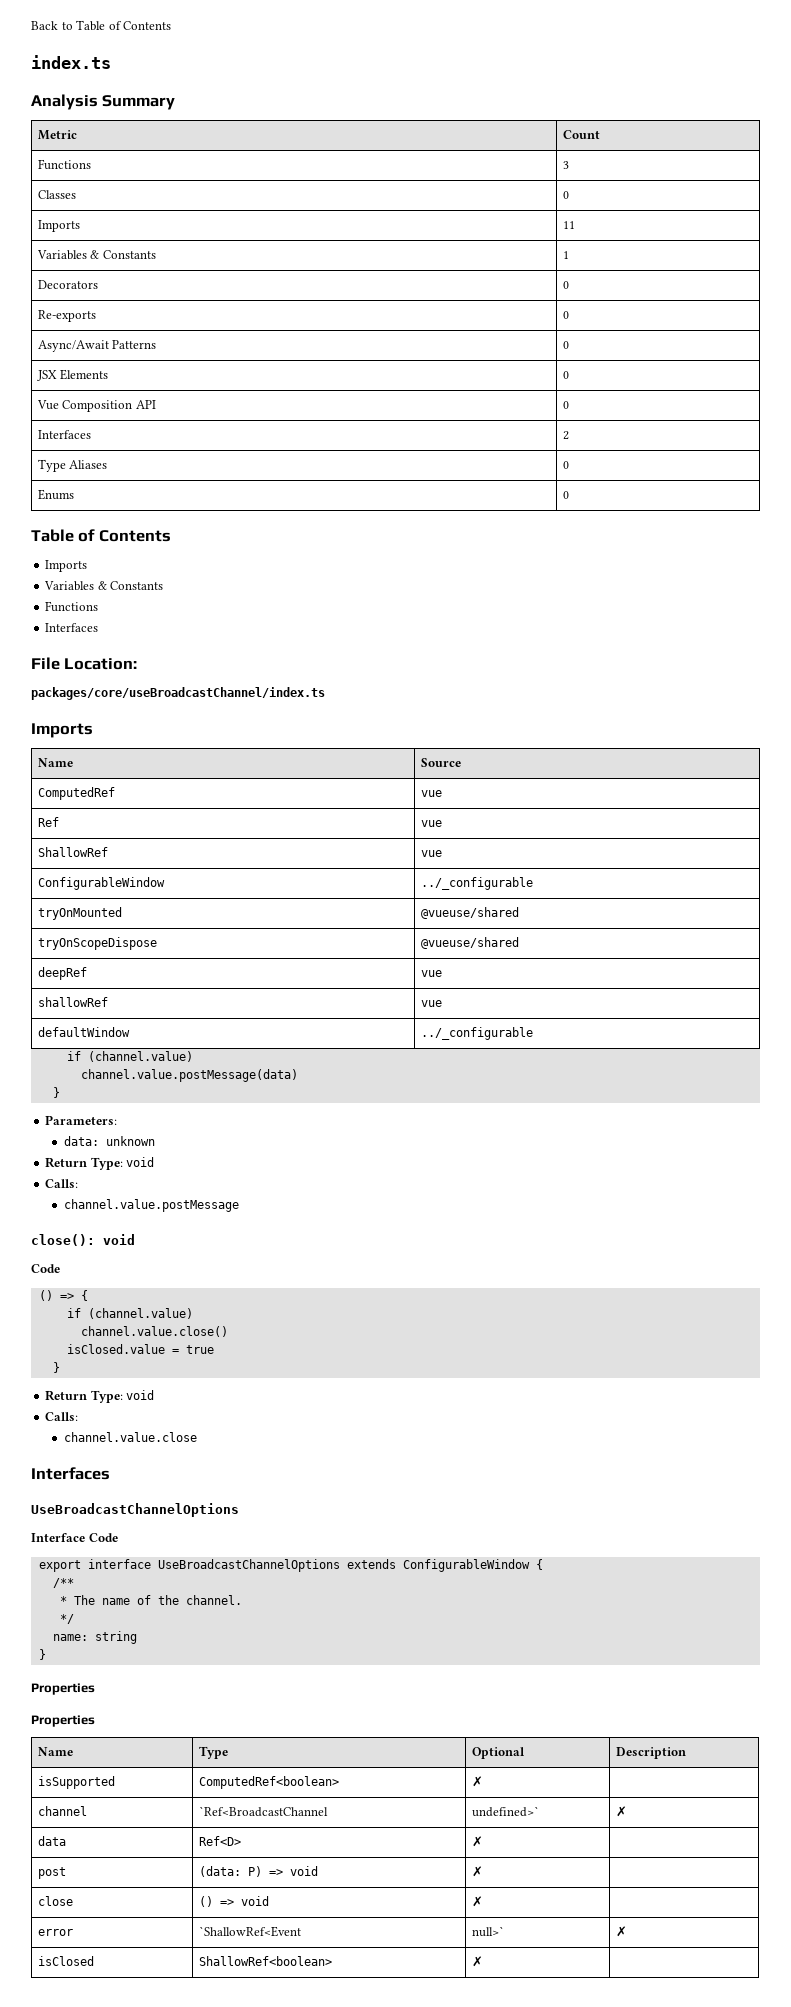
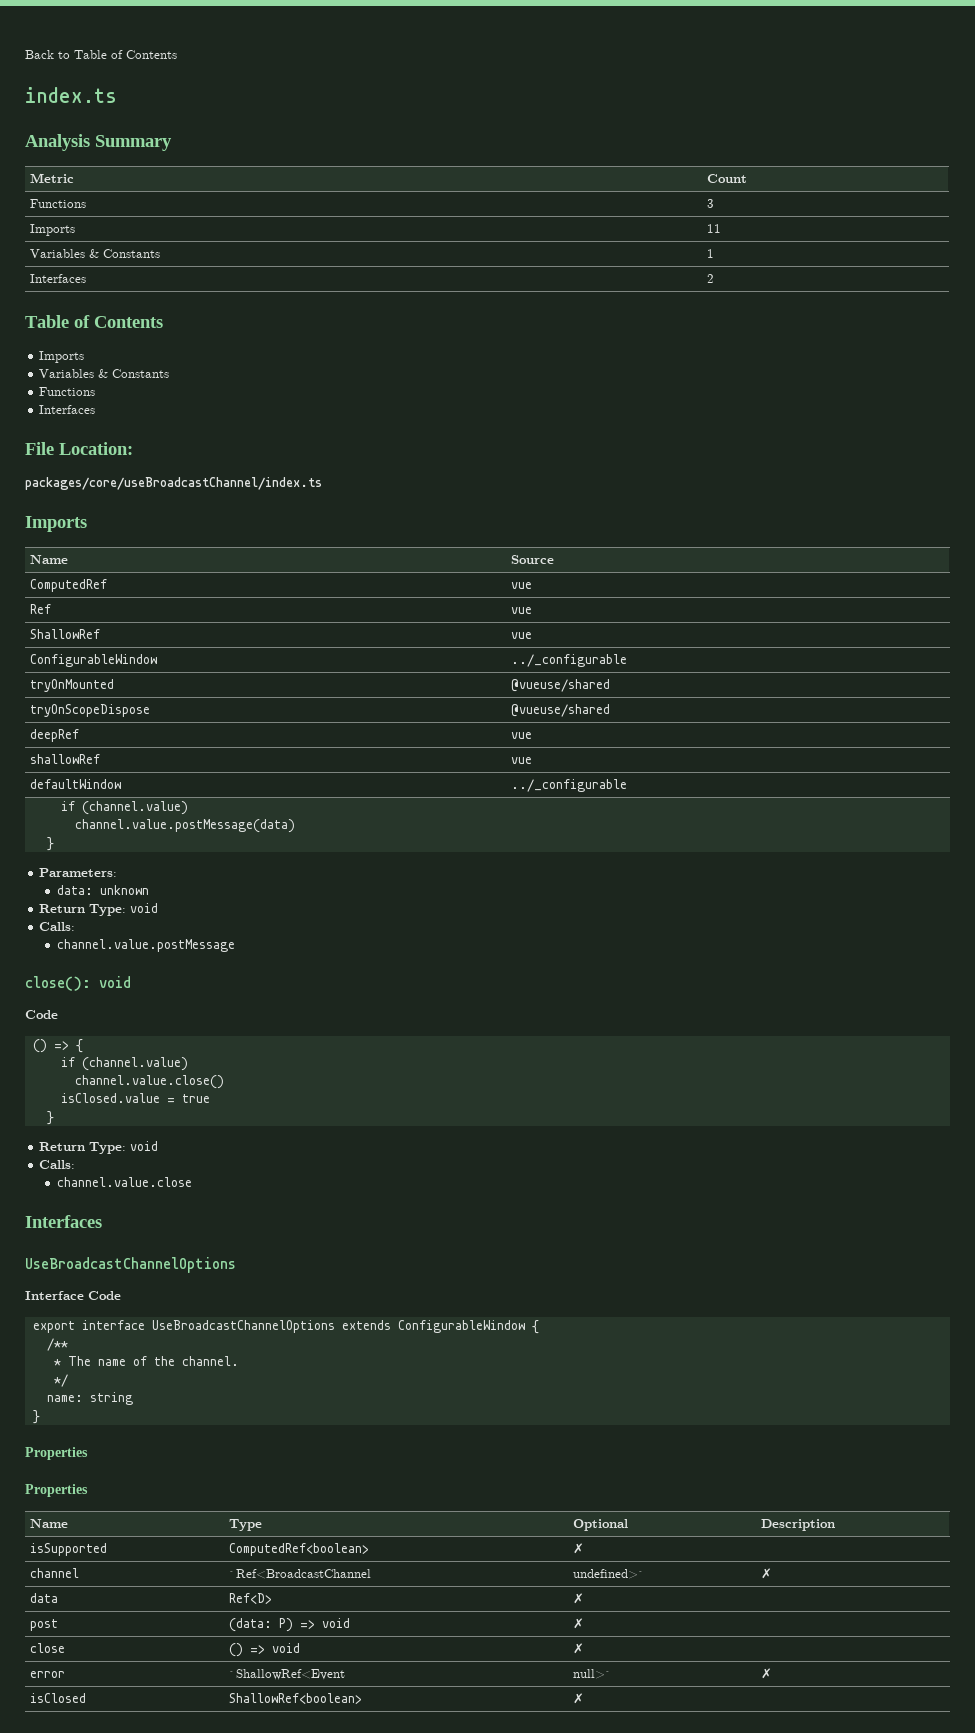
- Classes | 0
- Decorators | 0
- Re-exports | 0
- Async/Await Patterns | 0
- JSX Elements | 0
- Vue Composition API | 0
  Interfaces | 2
- Type Aliases | 0
- Enums | 0

